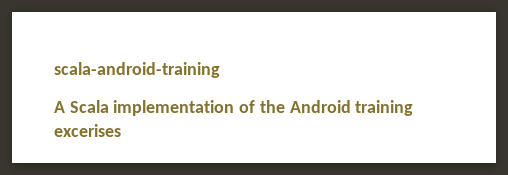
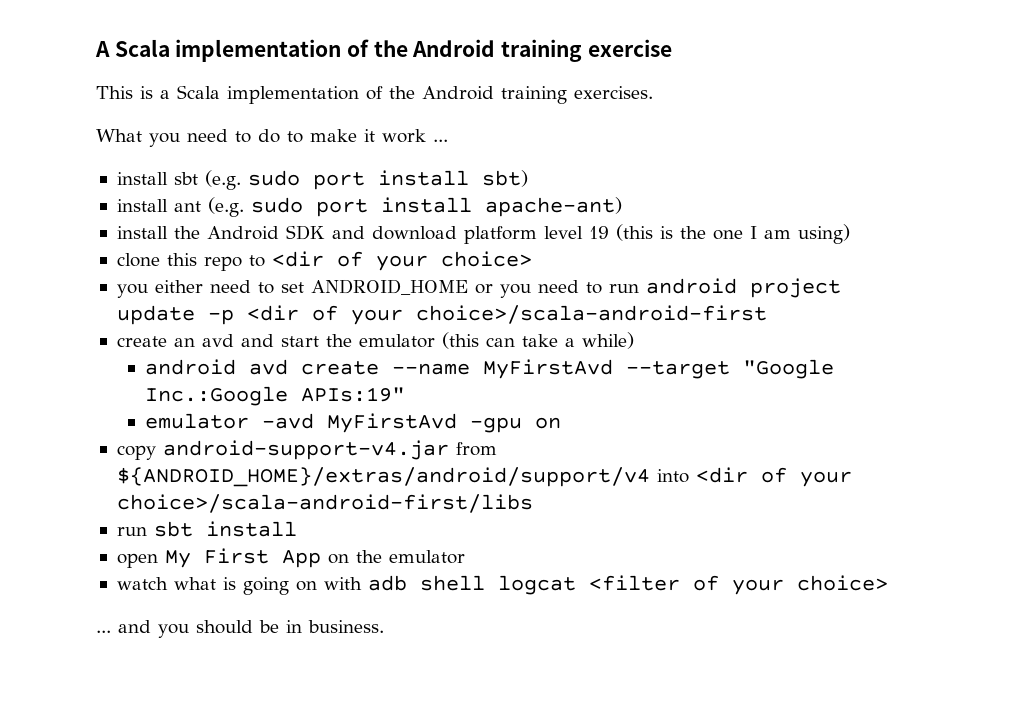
- scala-android-training
- A Scala implementation of the Android training excerises
+ A Scala implementation of the Android training exercise
+ This is a Scala implementation of the Android training exercises.
+ What you need to do to make it work ...
+ install sbt (e.g. sudo port install sbt)
+ install ant (e.g. sudo port install apache-ant)
+ install the Android SDK and download platform level 19 (this is the one I am using)
+ clone this repo to <dir of your choice>
+ you either need to set ANDROID_HOME or you need to run android project update -p <dir of your choice>/scala-android-first
+ create an avd and start the emulator (this can take a while)
+ android avd create --name MyFirstAvd --target "Google Inc.:Google APIs:19"
+ emulator -avd MyFirstAvd -gpu on
+ copy android-support-v4.jar from ${ANDROID_HOME}/extras/android/support/v4 into <dir of your choice>/scala-android-first/libs
+ run sbt install
+ open My First App on the emulator
+ watch what is going on with adb shell logcat <filter of your choice>
+ ... and you should be in business.

